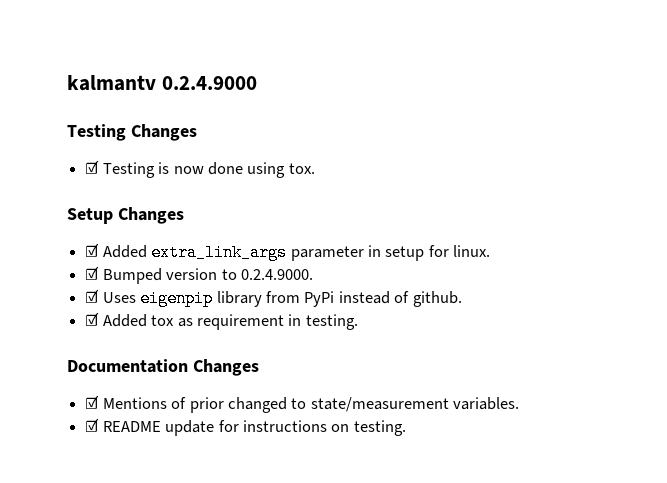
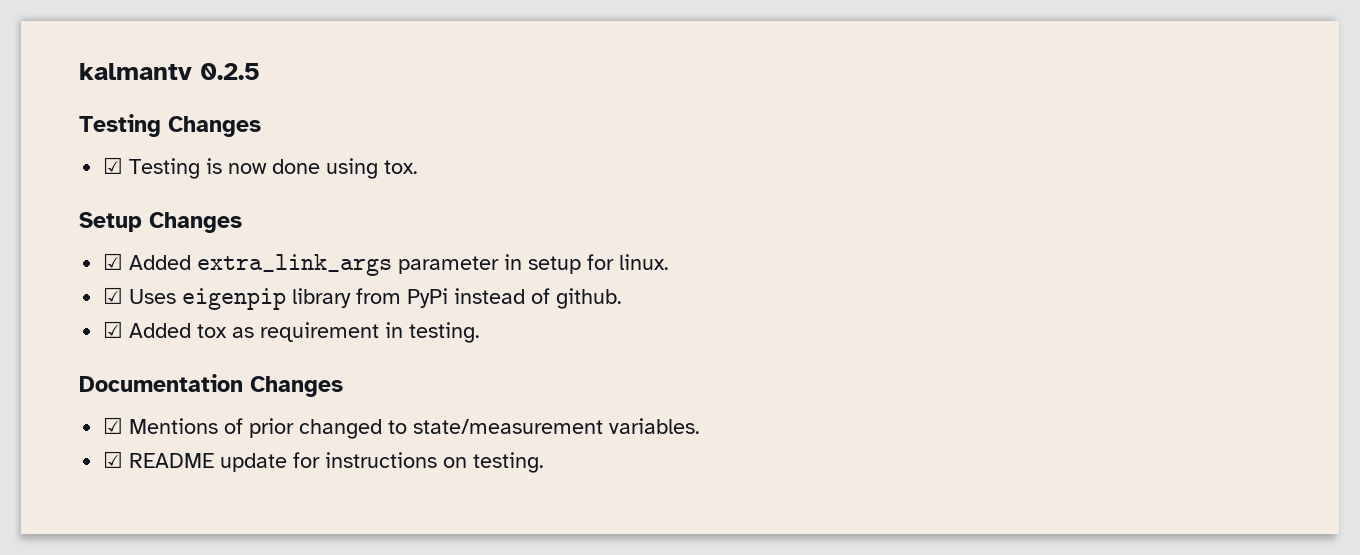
- kalmantv 0.2.4.9000
+ kalmantv 0.2.5
- ☑ Bumped version to 0.2.4.9000.

